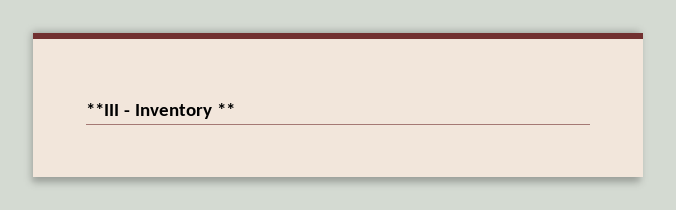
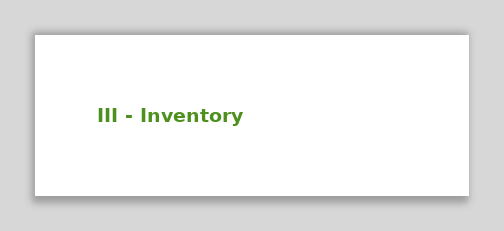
- **III - Inventory **
+ III - Inventory

